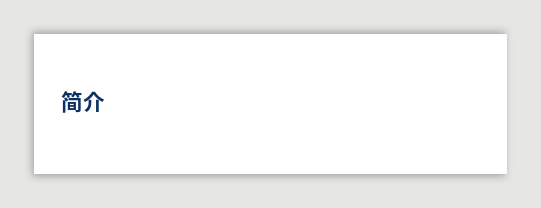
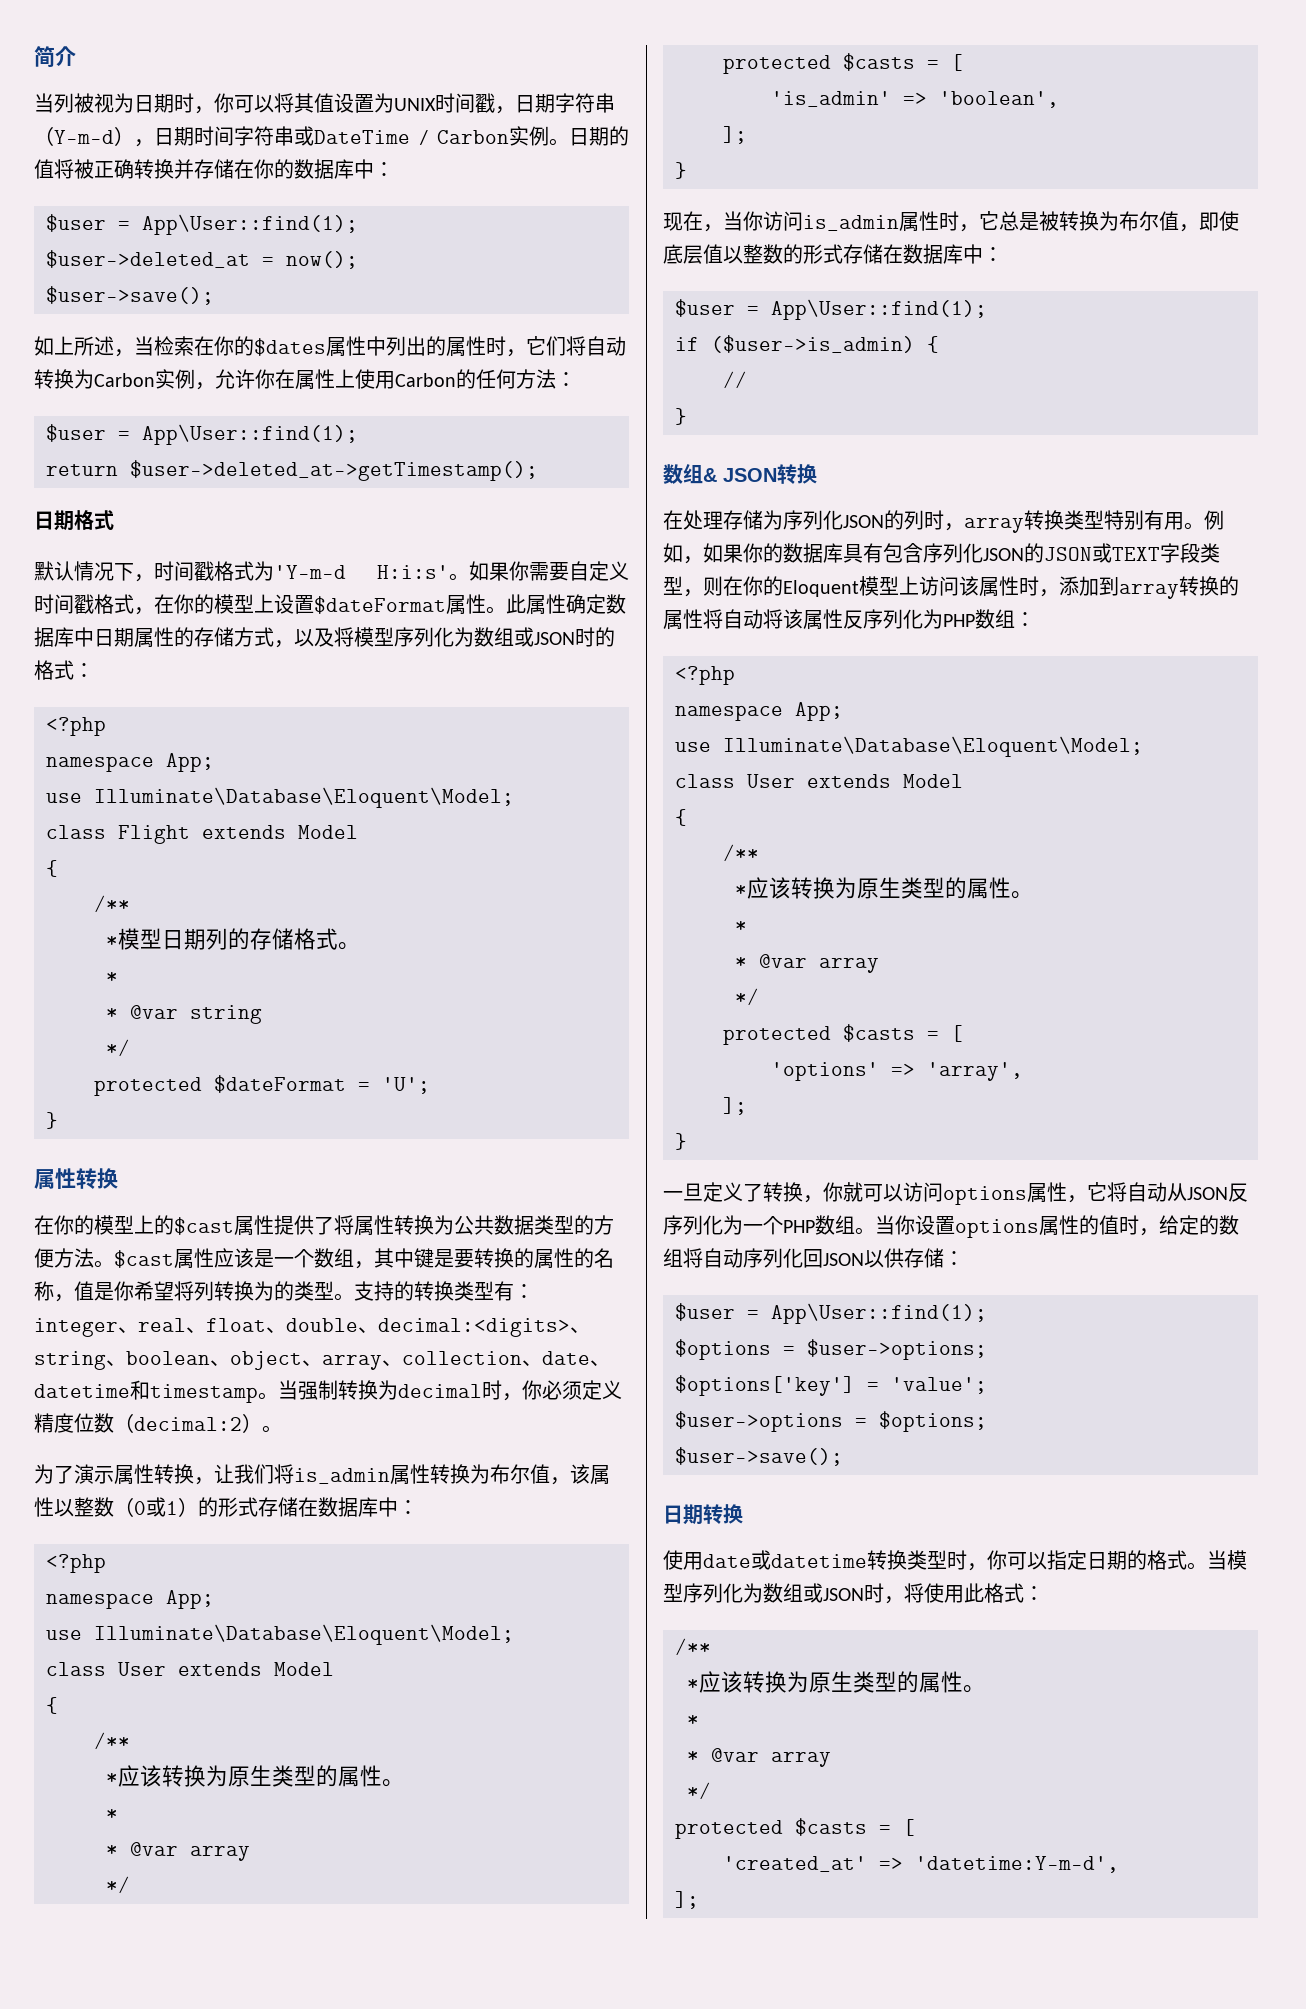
+ 当列被视为日期时，你可以将其值设置为UNIX时间戳，日期字符串（Y-m-d），日期时间字符串或DateTime / Carbon实例。日期的值将被正确转换并存储在你的数据库中：
+ $user = App\User::find(1);
+ $user->deleted_at = now();
+ $user->save();
+ 如上所述，当检索在你的$dates属性中列出的属性时，它们将自动转换为Carbon实例，允许你在属性上使用Carbon的任何方法：
+ $user = App\User::find(1);
+ return $user->deleted_at->getTimestamp();
+ 日期格式
+ 默认情况下，时间戳格式为'Y-m-d H:i:s'。如果你需要自定义时间戳格式，在你的模型上设置$dateFormat属性。此属性确定数据库中日期属性的存储方式，以及将模型序列化为数组或JSON时的格式：
+ <?php
+ namespace App;
+ use Illuminate\Database\Eloquent\Model;
+ class Flight extends Model
+ {
+ /**
+ *模型日期列的存储格式。
+ *
+ * @var string
+ */
+ protected $dateFormat = 'U';
+ }
+ 属性转换
+ 在你的模型上的$cast属性提供了将属性转换为公共数据类型的方便方法。$cast属性应该是一个数组，其中键是要转换的属性的名称，值是你希望将列转换为的类型。支持的转换类型有：integer、real、float、double、decimal:<digits>、string、boolean、object、array、collection、date、datetime和timestamp。当强制转换为decimal时，你必须定义精度位数（decimal:2）。
+ 为了演示属性转换，让我们将is_admin属性转换为布尔值，该属性以整数（0或1）的形式存储在数据库中：
+ <?php
+ namespace App;
+ use Illuminate\Database\Eloquent\Model;
+ class User extends Model
+ {
+ /**
+ *应该转换为原生类型的属性。
+ *
+ * @var array
+ */
+ protected $casts = [
+ 'is_admin' => 'boolean',
+ ];
+ }
+ 现在，当你访问is_admin属性时，它总是被转换为布尔值，即使底层值以整数的形式存储在数据库中：
+ $user = App\User::find(1);
+ if ($user->is_admin) {
+ //
+ }
+ 数组& JSON转换
+ 在处理存储为序列化JSON的列时，array转换类型特别有用。例如，如果你的数据库具有包含序列化JSON的JSON或TEXT字段类型，则在你的Eloquent模型上访问该属性时，添加到array转换的属性将自动将该属性反序列化为PHP数组：
+ <?php
+ namespace App;
+ use Illuminate\Database\Eloquent\Model;
+ class User extends Model
+ {
+ /**
+ *应该转换为原生类型的属性。
+ *
+ * @var array
+ */
+ protected $casts = [
+ 'options' => 'array',
+ ];
+ }
+ 一旦定义了转换，你就可以访问options属性，它将自动从JSON反序列化为一个PHP数组。当你设置options属性的值时，给定的数组将自动序列化回JSON以供存储：
+ $user = App\User::find(1);
+ $options = $user->options;
+ $options['key'] = 'value';
+ $user->options = $options;
+ $user->save();
+ 日期转换
+ 使用date或datetime转换类型时，你可以指定日期的格式。当模型序列化为数组或JSON时，将使用此格式：
+ /**
+ *应该转换为原生类型的属性。
+ *
+ * @var array
+ */
+ protected $casts = [
+ 'created_at' => 'datetime:Y-m-d',
+ ];

